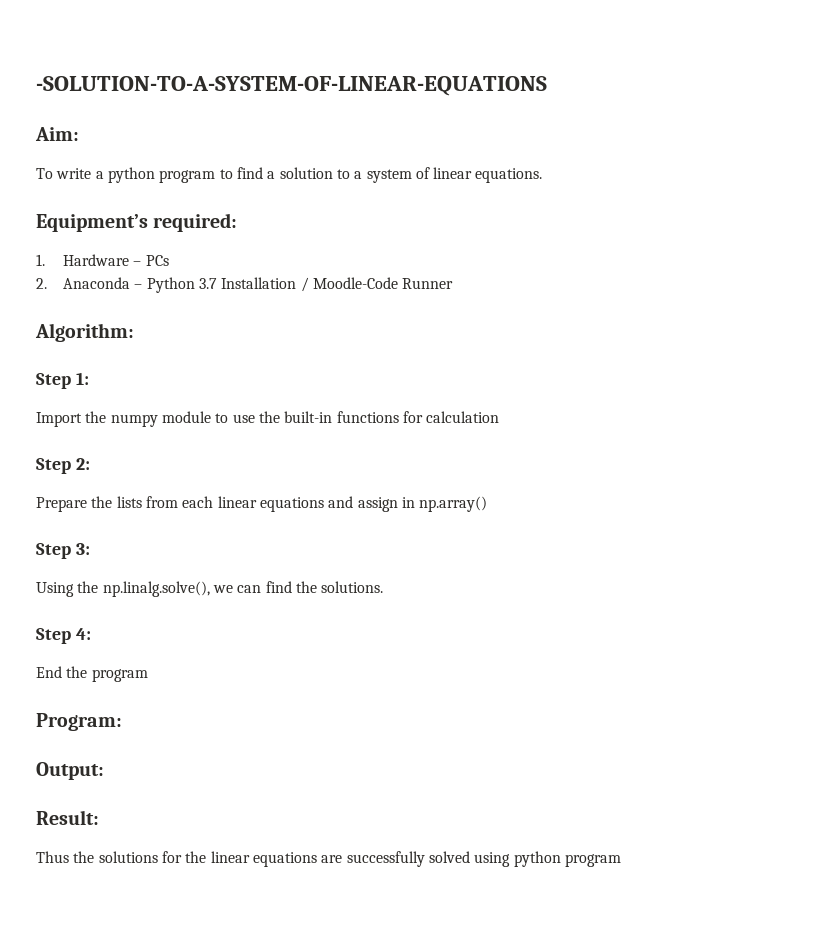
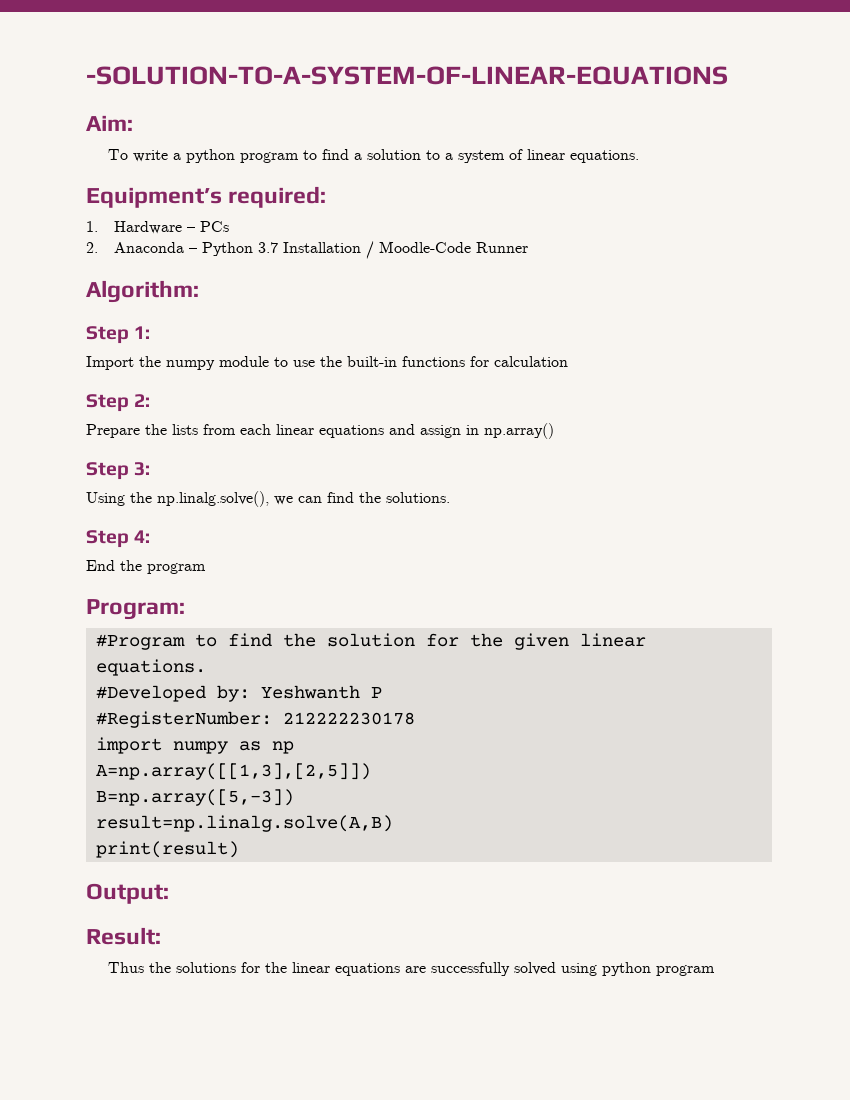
+ #Program to find the solution for the given linear equations.
+ #Developed by: Yeshwanth P
+ #RegisterNumber: 212222230178
+ import numpy as np
+ A=np.array([[1,3],[2,5]])
+ B=np.array([5,-3])
+ result=np.linalg.solve(A,B)
+ print(result)

